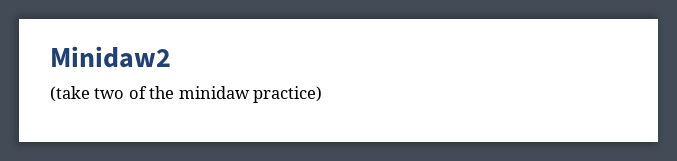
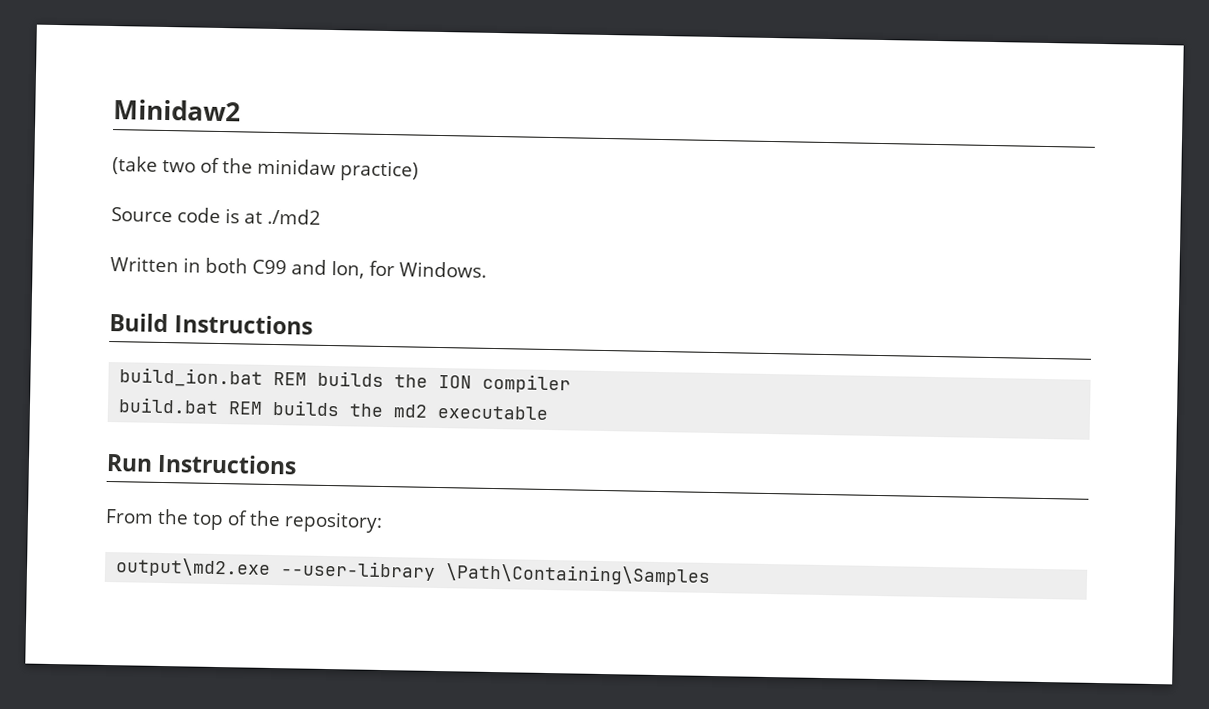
+ Source code is at ./md2
+ Written in both C99 and Ion, for Windows.
+ Build Instructions
+ build_ion.bat REM builds the ION compiler
+ build.bat REM builds the md2 executable
+ Run Instructions
+ From the top of the repository:
+ output\md2.exe --user-library \Path\Containing\Samples

